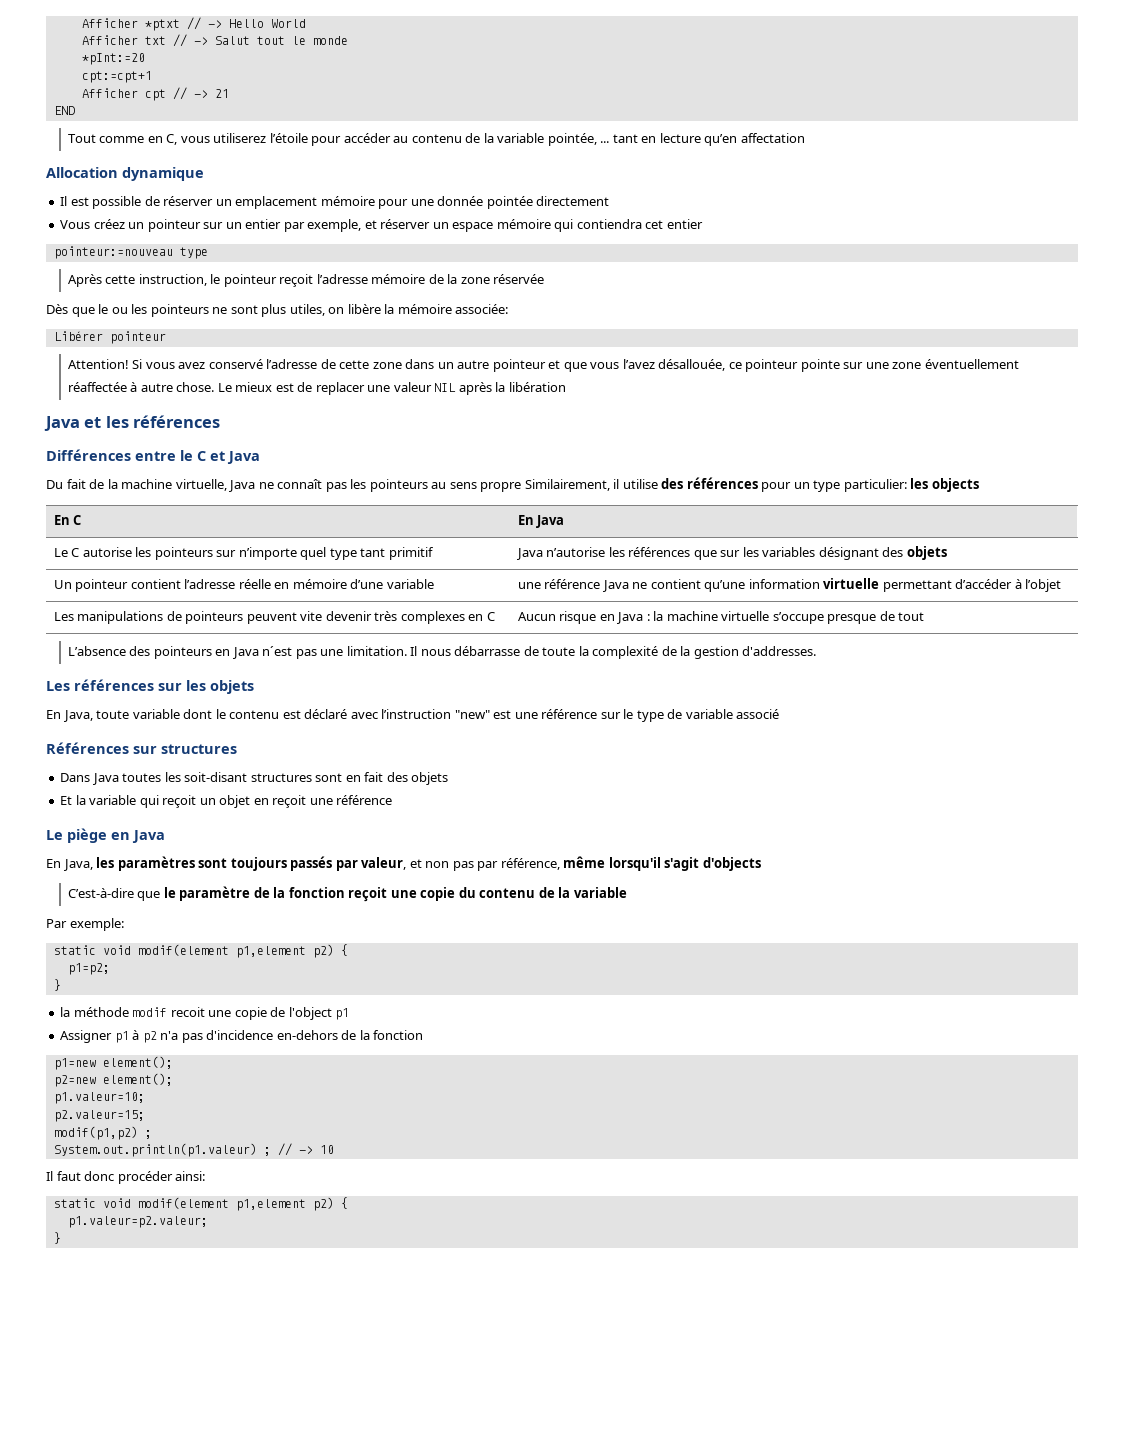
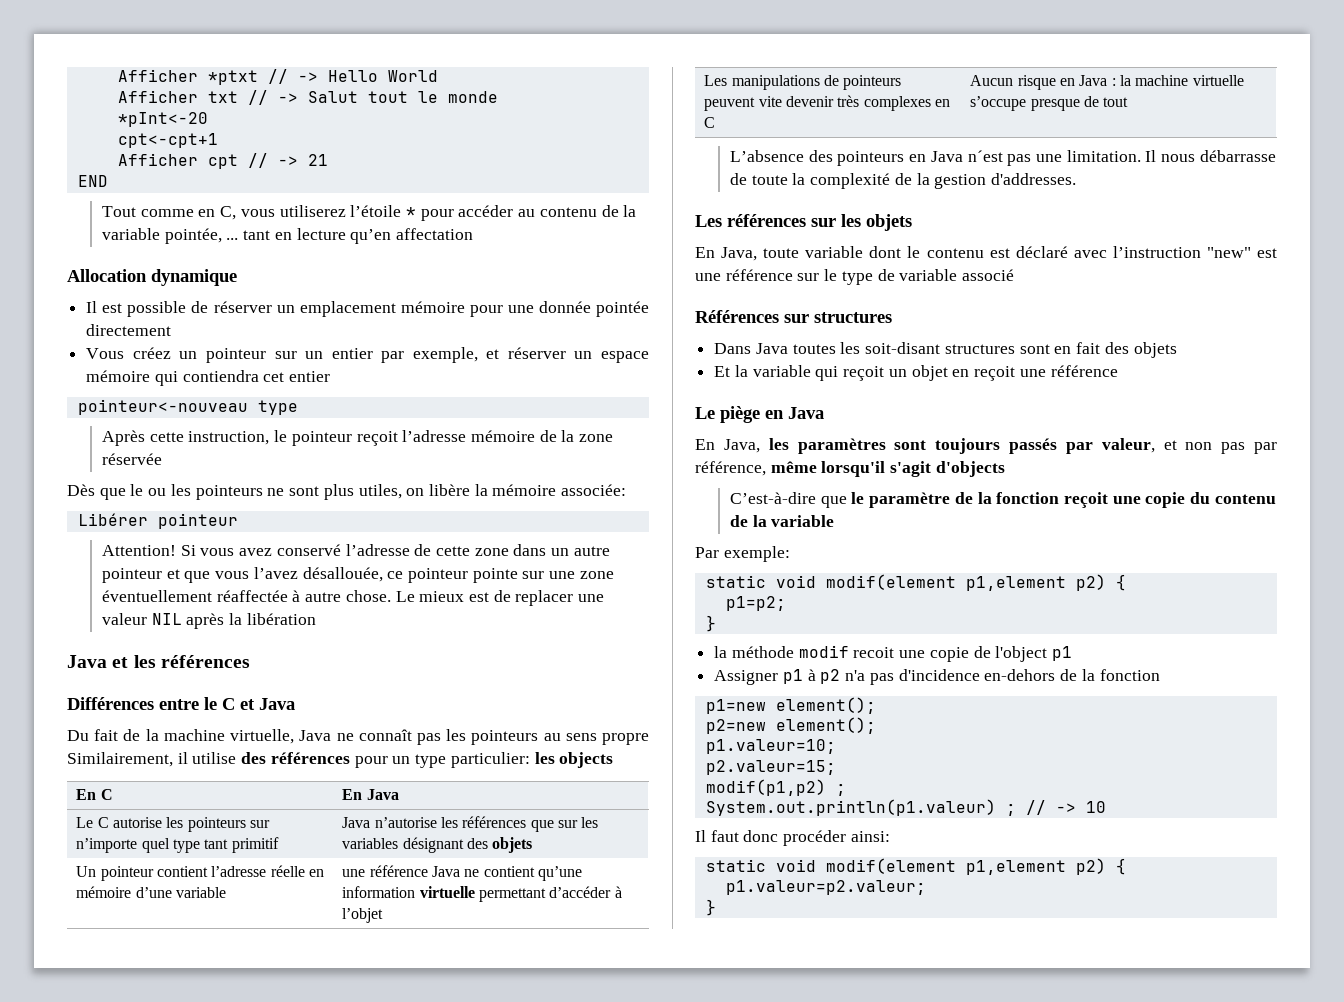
- *pInt:=20
- cpt:=cpt+1
+ *pInt<-20
+ cpt<-cpt+1
- Tout comme en C, vous utiliserez l’étoile pour accéder au contenu de la variable pointée, ... tant en lecture qu’en affectation
+ Tout comme en C, vous utiliserez l’étoile * pour accéder au contenu de la variable pointée, ... tant en lecture qu’en affectation
- pointeur:=nouveau type
+ pointeur<-nouveau type

